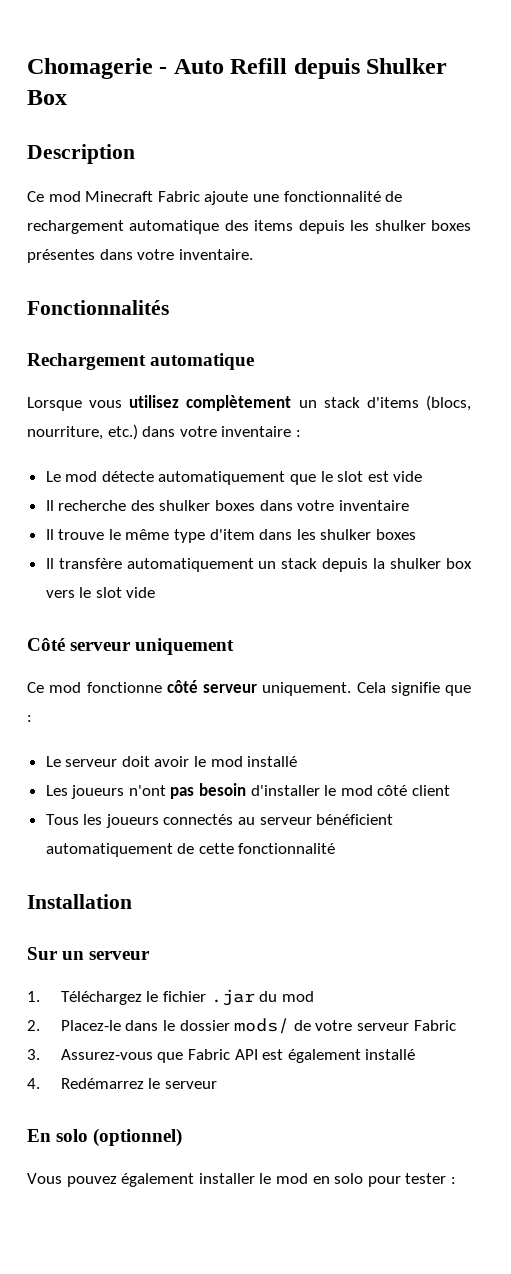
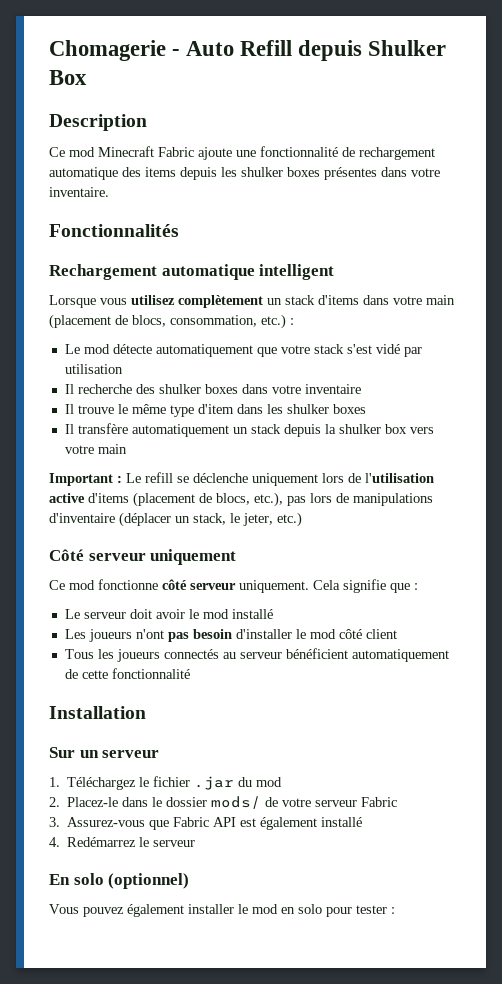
- Rechargement automatique
+ Rechargement automatique intelligent
- Lorsque vous utilisez complètement un stack d'items (blocs, nourriture, etc.) dans votre inventaire :
+ Lorsque vous utilisez complètement un stack d'items dans votre main (placement de blocs, consommation, etc.) :
- Le mod détecte automatiquement que le slot est vide
+ Le mod détecte automatiquement que votre stack s'est vidé par utilisation
- Il transfère automatiquement un stack depuis la shulker box vers le slot vide
+ Il transfère automatiquement un stack depuis la shulker box vers votre main
+ Important : Le refill se déclenche uniquement lors de l'utilisation active d'items (placement de blocs, etc.), pas lors de manipulations d'inventaire (déplacer un stack, le jeter, etc.)

